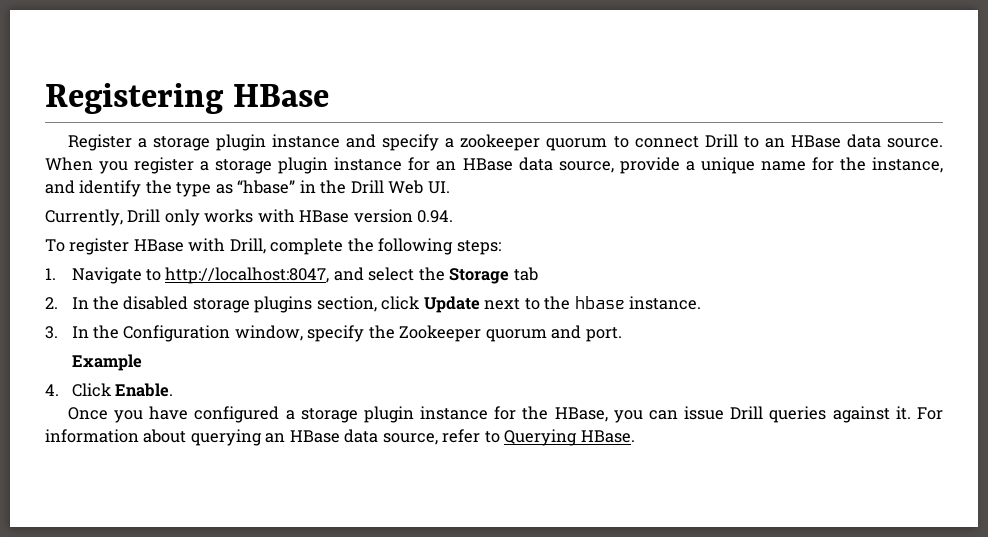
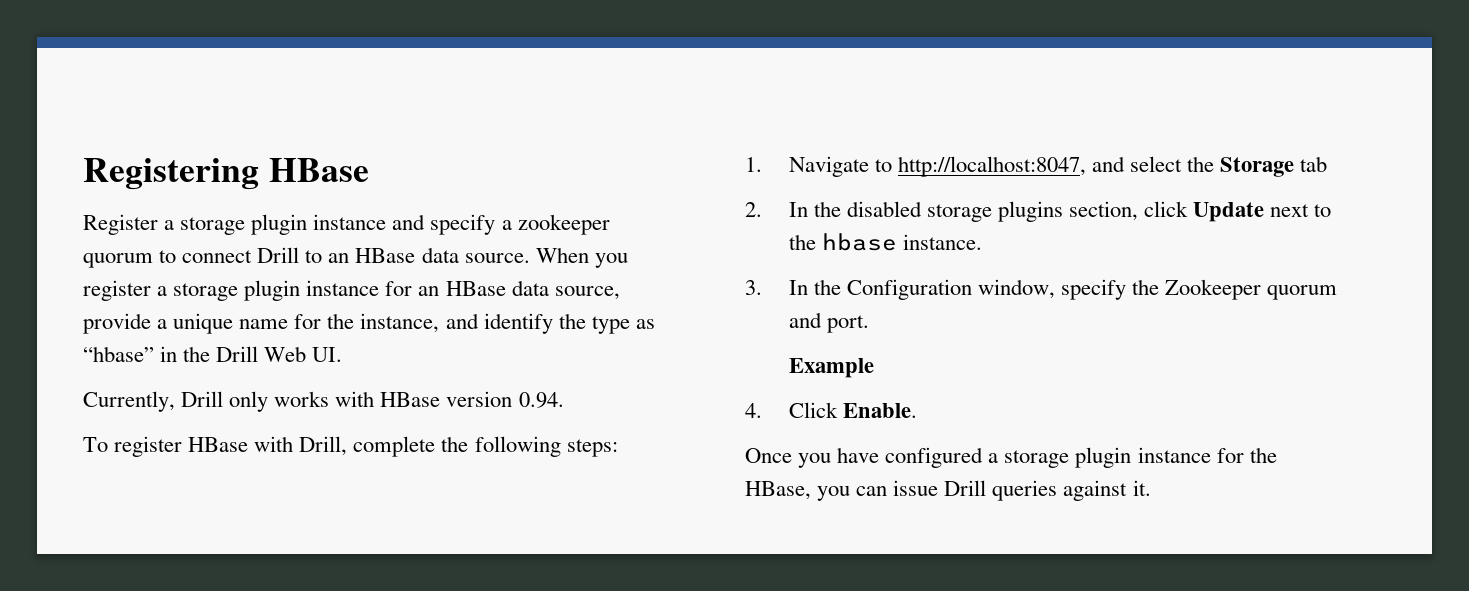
- For information about querying an HBase data source, refer to Querying HBase.

